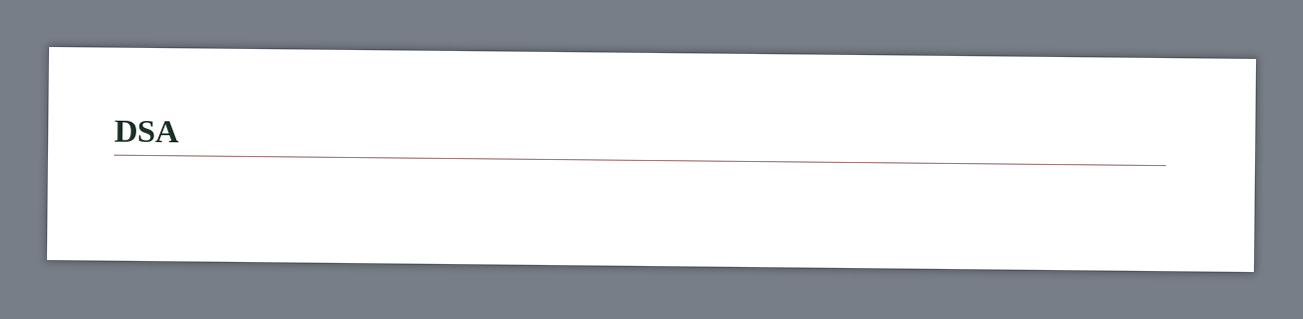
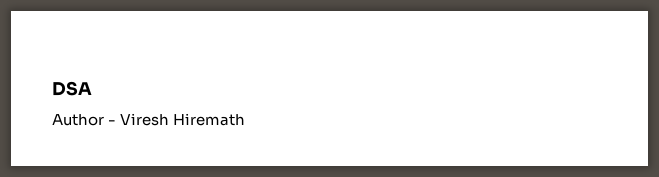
+ Author - Viresh Hiremath

